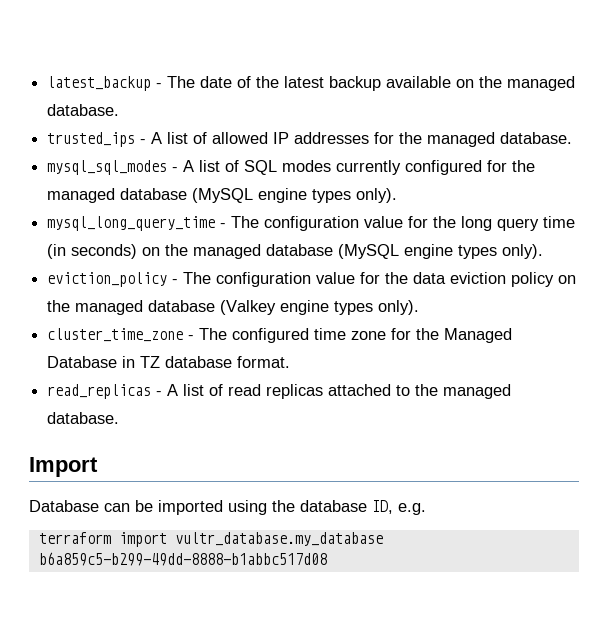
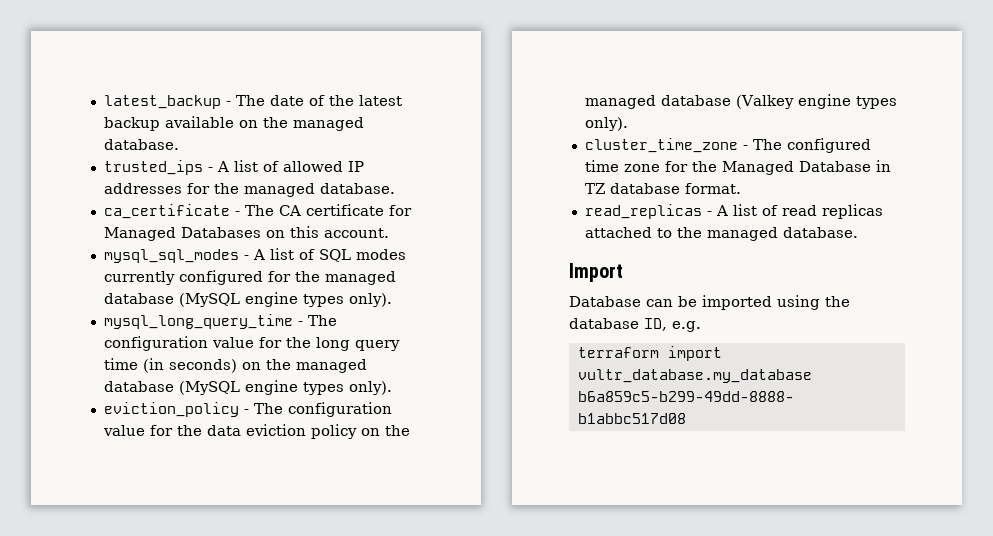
+ ca_certificate - The CA certificate for Managed Databases on this account.

